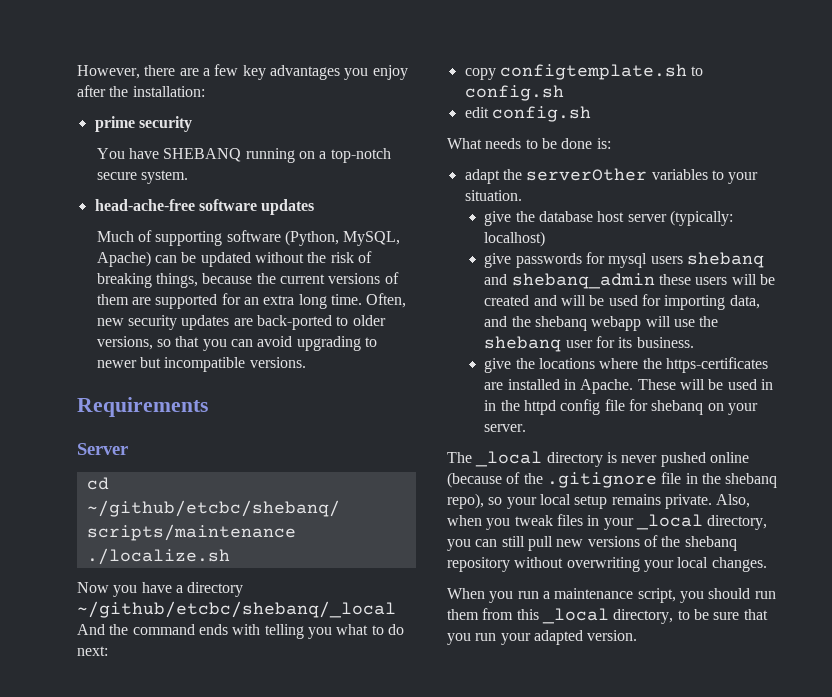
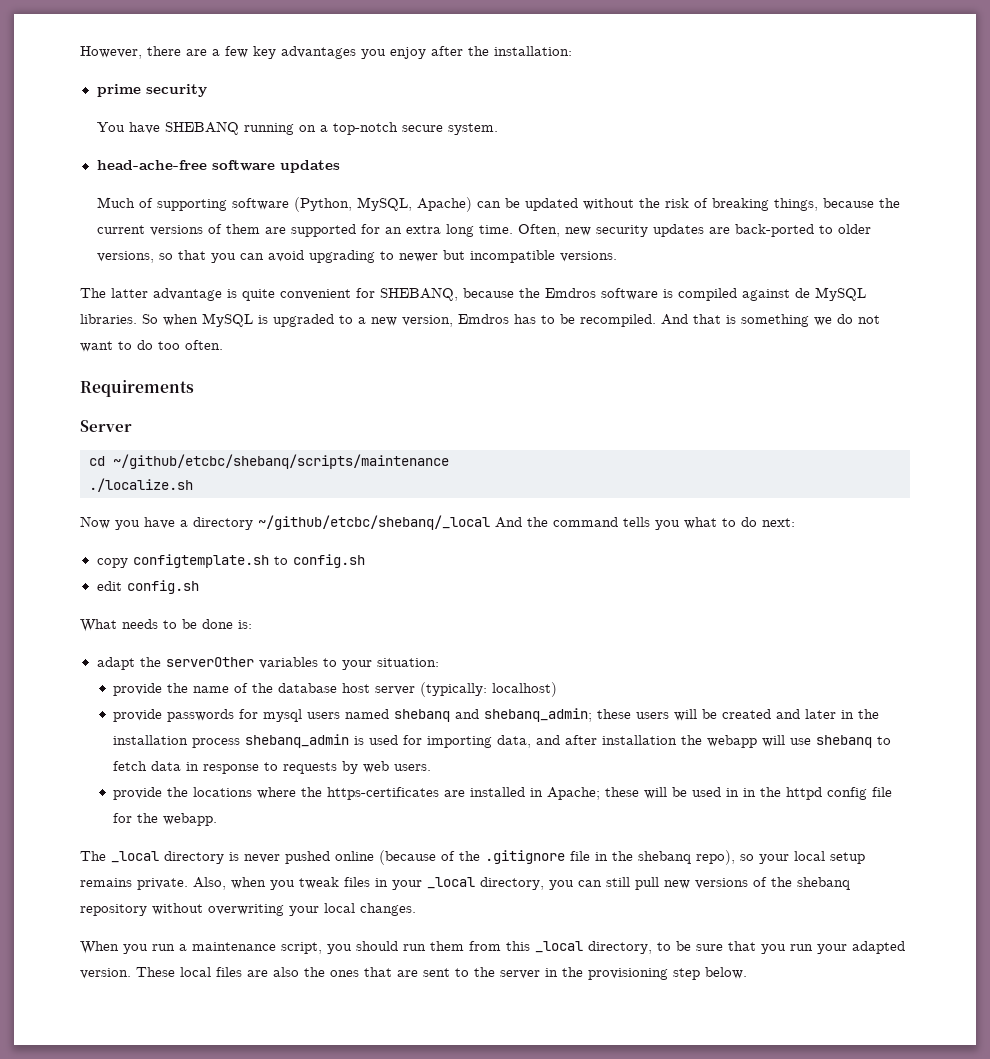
+ The latter advantage is quite convenient for SHEBANQ, because the Emdros software is compiled against de MySQL libraries. So when MySQL is upgraded to a new version, Emdros has to be recompiled. And that is something we do not want to do too often.
- Now you have a directory ~/github/etcbc/shebanq/_local And the command ends with telling you what to do next:
+ Now you have a directory ~/github/etcbc/shebanq/_local And the command tells you what to do next:
- adapt the serverOther variables to your situation.
- give the database host server (typically: localhost)
+ adapt the serverOther variables to your situation:
+ provide the name of the database host server (typically: localhost)
- give passwords for mysql users shebanq and shebanq_admin these users will be created and will be used for importing data, and the shebanq webapp will use the shebanq user for its business.
- give the locations where the https-certificates are installed in Apache. These will be used in in the httpd config file for shebanq on your server.
+ provide passwords for mysql users named shebanq and shebanq_admin; these users will be created and later in the installation process shebanq_admin is used for importing data, and after installation the webapp will use shebanq to fetch data in response to requests by web users.
+ provide the locations where the https-certificates are installed in Apache; these will be used in in the httpd config file for the webapp.
+ These local files are also the ones that are sent to the server in the provisioning step below.

